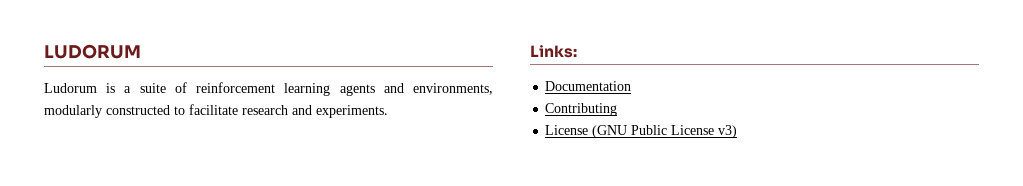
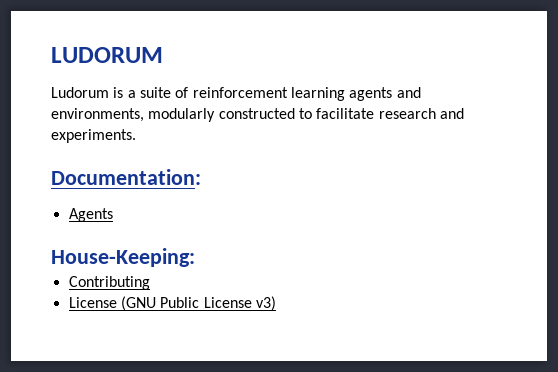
- Links:
- Documentation
+ Documentation:
+ Agents
+ House-Keeping:

